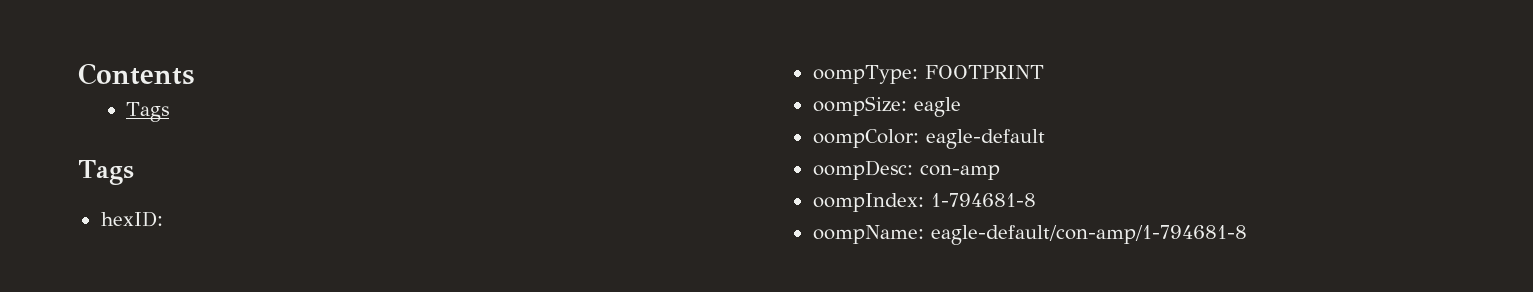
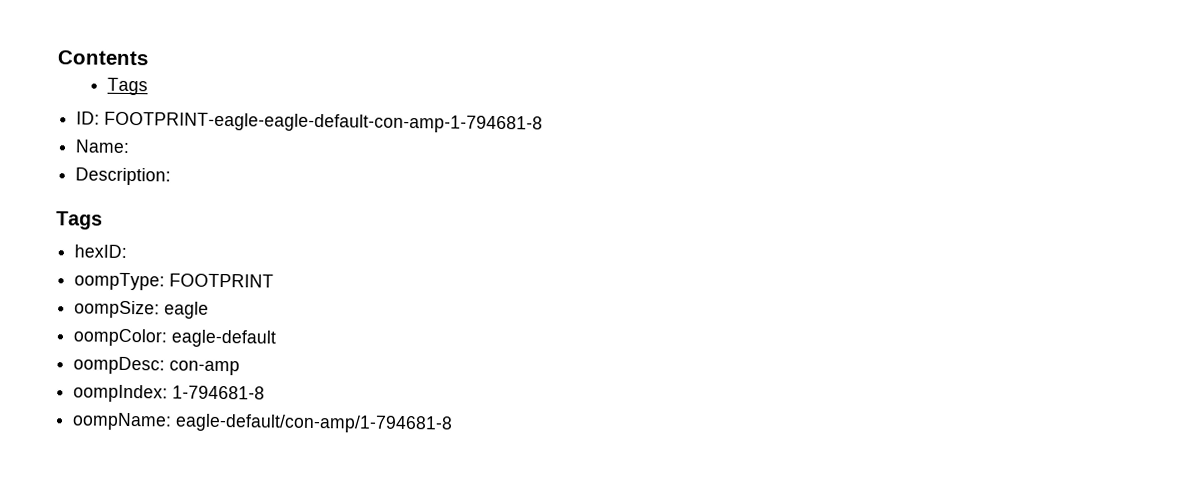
+ ID: FOOTPRINT-eagle-eagle-default-con-amp-1-794681-8
+ Name:
+ Description:

